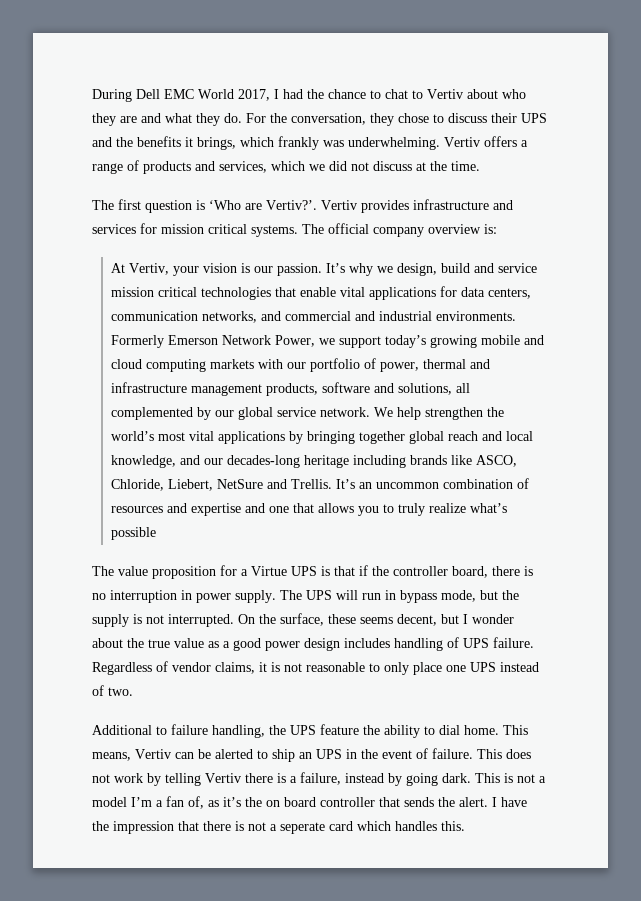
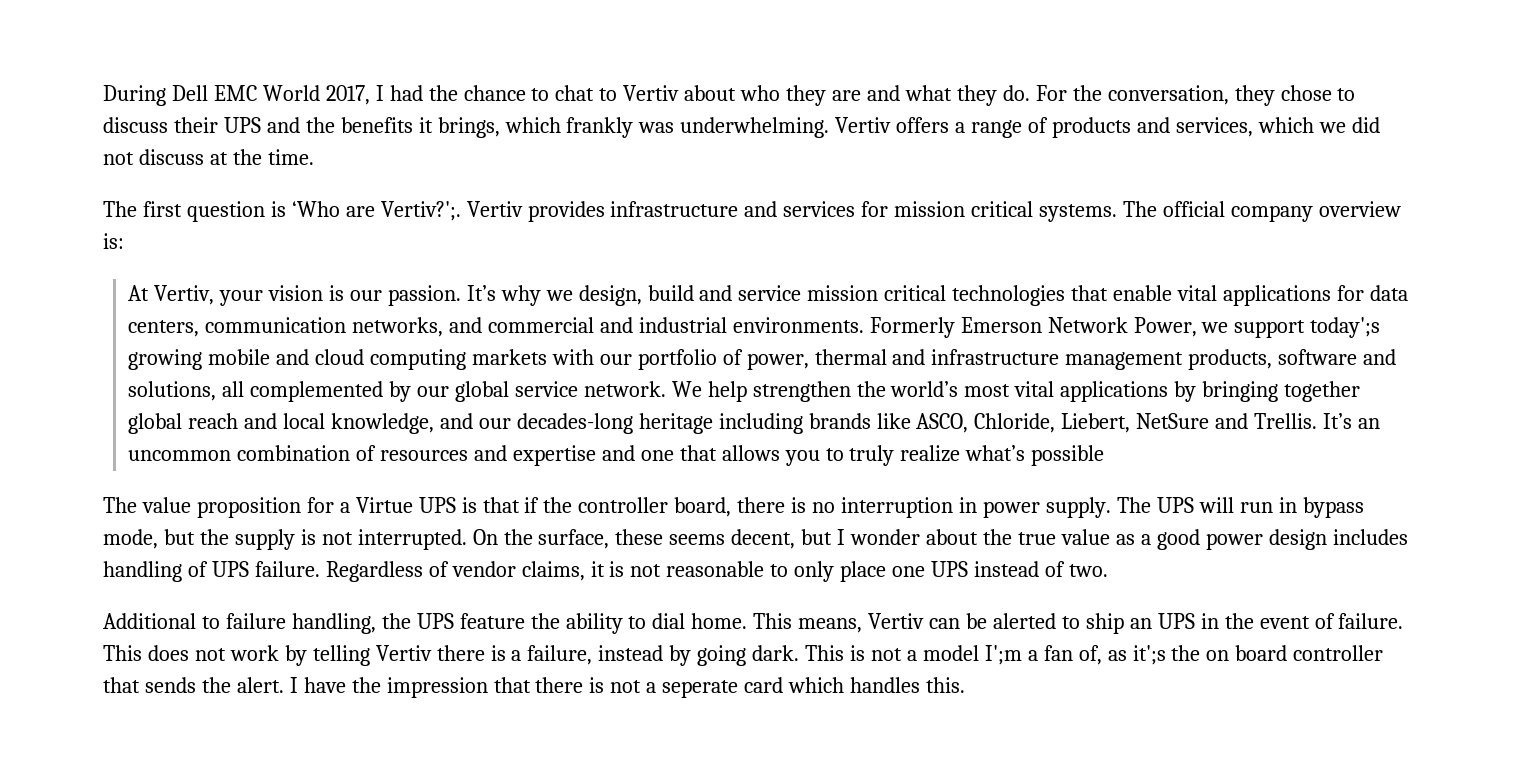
- The first question is ‘Who are Vertiv?’.
+ The first question is ‘Who are Vertiv?';.
- Formerly Emerson Network Power, we support today’s growing mobile and cloud computing markets with our portfolio of power, thermal and infrastructure management products, software and solutions, all complemented by our global service network.
+ Formerly Emerson Network Power, we support today';s growing mobile and cloud computing markets with our portfolio of power, thermal and infrastructure management products, software and solutions, all complemented by our global service network.
- This is not a model I’m a fan of, as it’s the on board controller that sends the alert.
+ This is not a model I';m a fan of, as it';s the on board controller that sends the alert.

